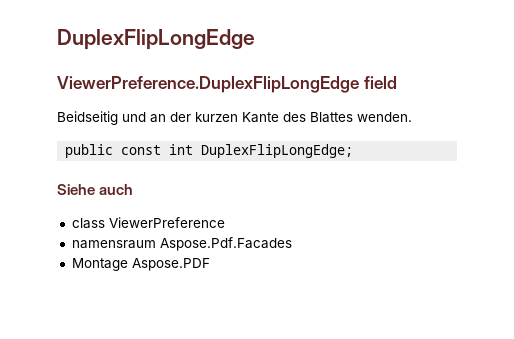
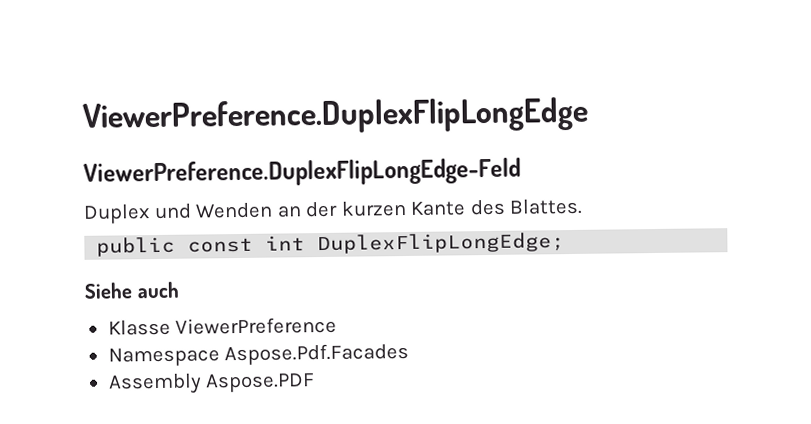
- DuplexFlipLongEdge
- ViewerPreference.DuplexFlipLongEdge field
- Beidseitig und an der kurzen Kante des Blattes wenden.
+ ViewerPreference.DuplexFlipLongEdge
+ ViewerPreference.DuplexFlipLongEdge-Feld
+ Duplex und Wenden an der kurzen Kante des Blattes.
- class ViewerPreference
+ Klasse ViewerPreference
- namensraum Aspose.Pdf.Facades
+ Namespace Aspose.Pdf.Facades
- Montage Aspose.PDF
+ Assembly Aspose.PDF

